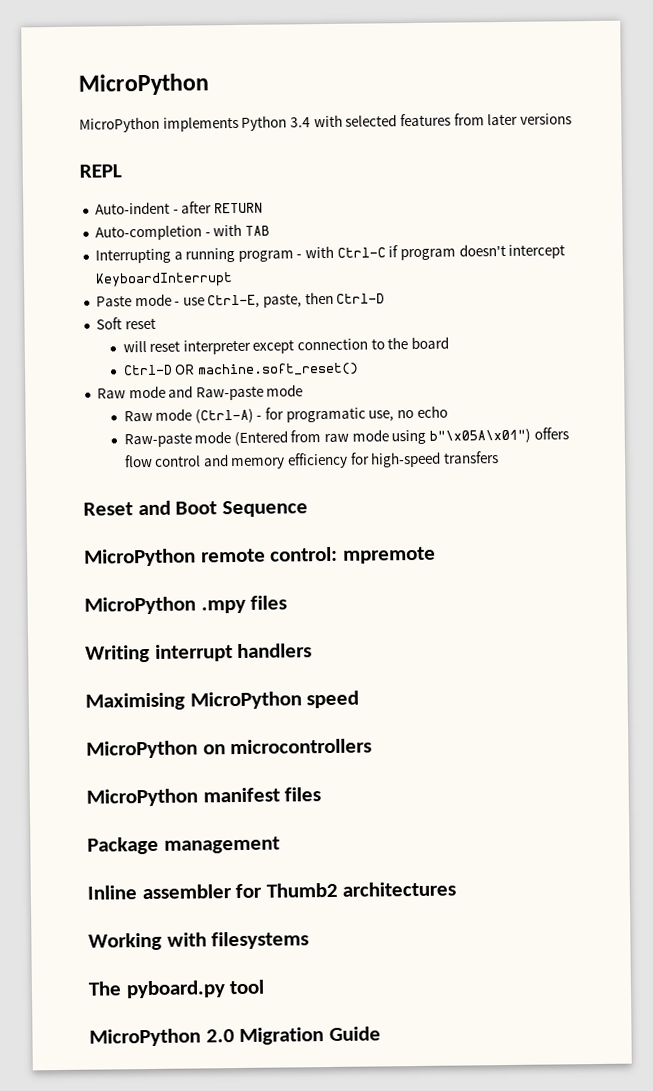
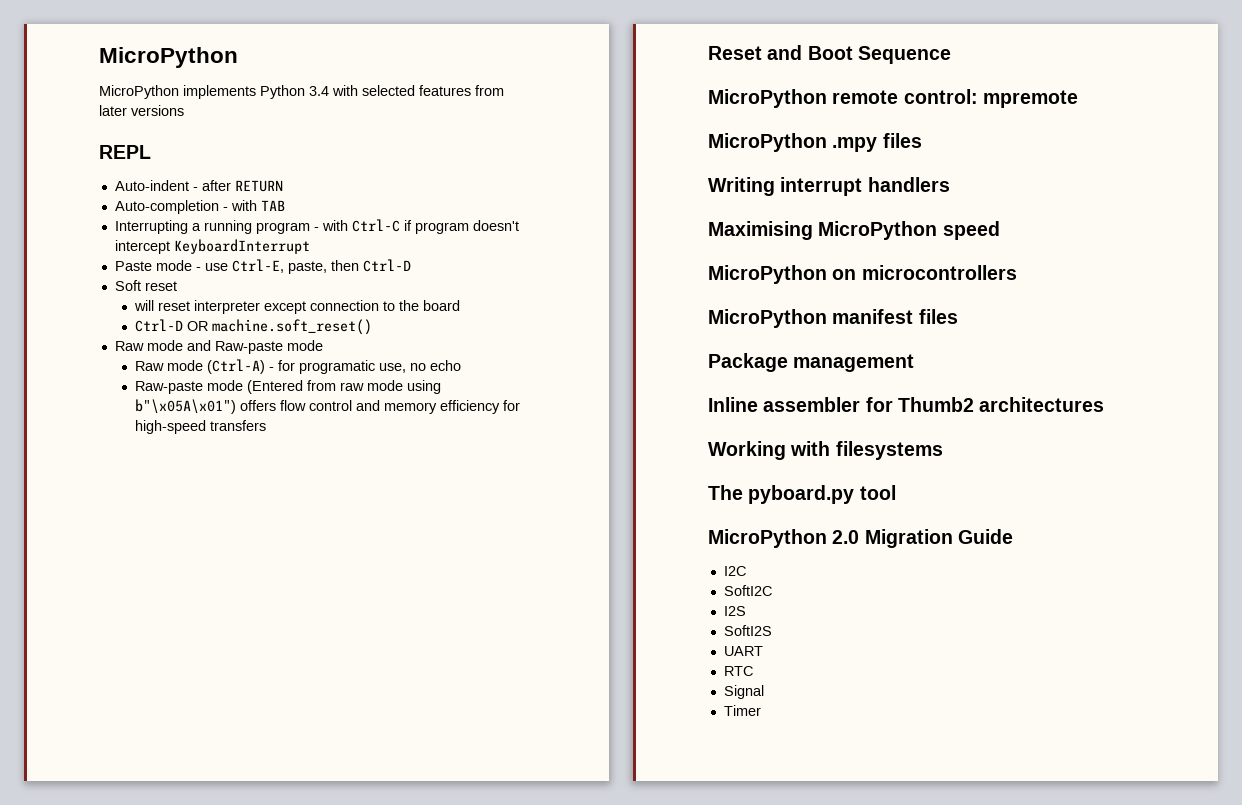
+ I2C
+ SoftI2C
+ I2S
+ SoftI2S
+ UART
+ RTC
+ Signal
+ Timer

